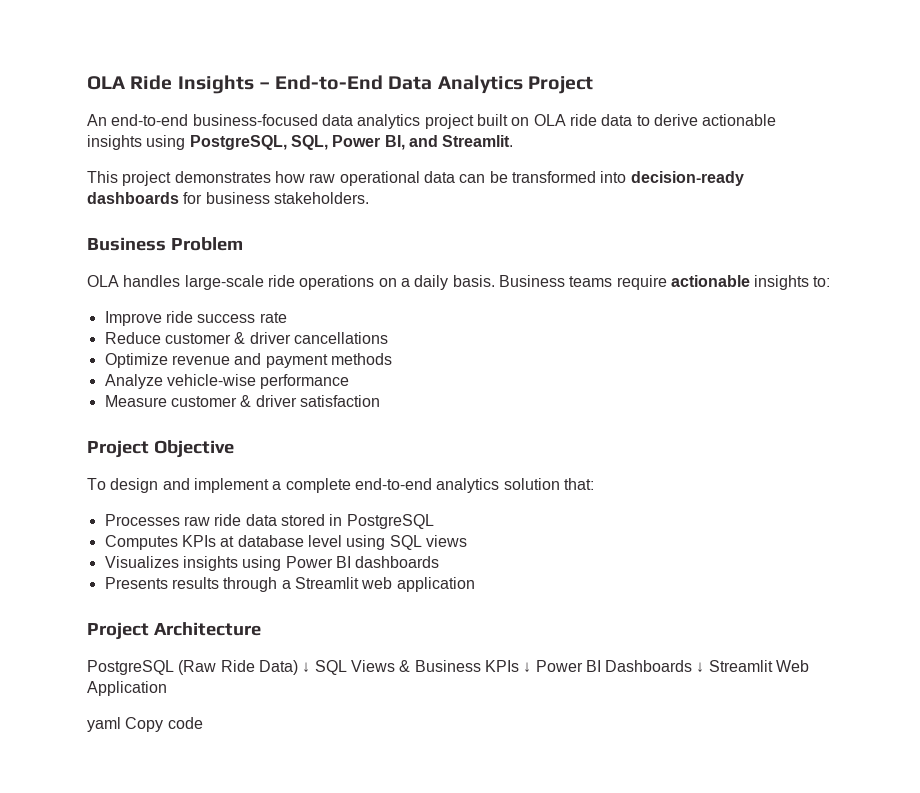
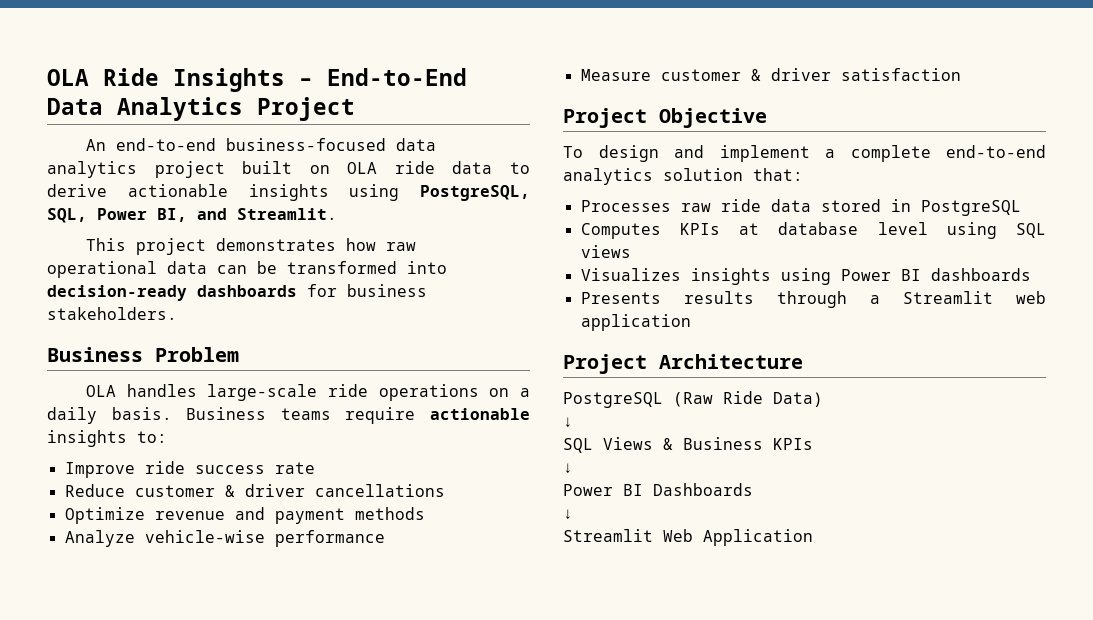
- PostgreSQL (Raw Ride Data) ↓ SQL Views & Business KPIs ↓ Power BI Dashboards ↓ Streamlit Web Application
+ PostgreSQL (Raw Ride Data)
+ ↓
+ SQL Views & Business KPIs
+ ↓
+ Power BI Dashboards
+ ↓
+ Streamlit Web Application
- yaml Copy code

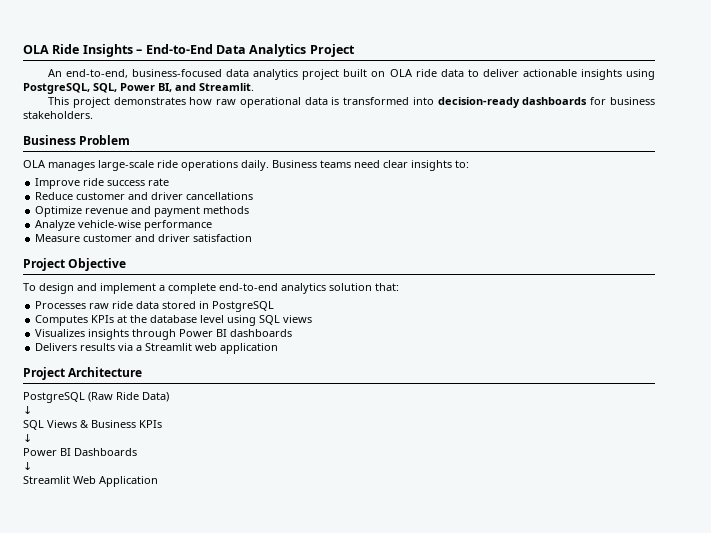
- An end-to-end business-focused data analytics project built on OLA ride data to derive actionable insights using PostgreSQL, SQL, Power BI, and Streamlit.
+ An end-to-end, business-focused data analytics project built on OLA ride data to deliver actionable insights using PostgreSQL, SQL, Power BI, and Streamlit.
- This project demonstrates how raw operational data can be transformed into decision-ready dashboards for business stakeholders.
+ This project demonstrates how raw operational data is transformed into decision-ready dashboards for business stakeholders.
- OLA handles large-scale ride operations on a daily basis. Business teams require actionable insights to:
+ OLA manages large-scale ride operations daily. Business teams need clear insights to:
- Reduce customer & driver cancellations
+ Reduce customer and driver cancellations
- Measure customer & driver satisfaction
+ Measure customer and driver satisfaction
- Computes KPIs at database level using SQL views
+ Computes KPIs at the database level using SQL views
- Visualizes insights using Power BI dashboards
+ Visualizes insights through Power BI dashboards
- Presents results through a Streamlit web application
+ Delivers results via a Streamlit web application

